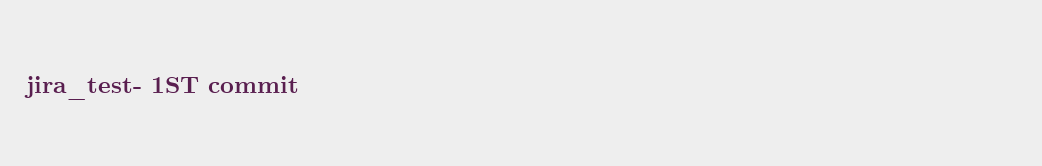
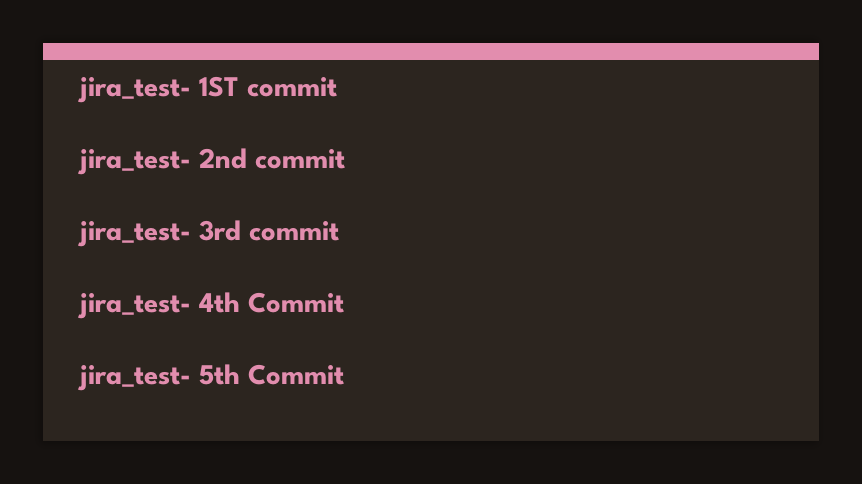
+ jira_test- 2nd commit
+ jira_test- 3rd commit
+ jira_test- 4th Commit
+ jira_test- 5th Commit

